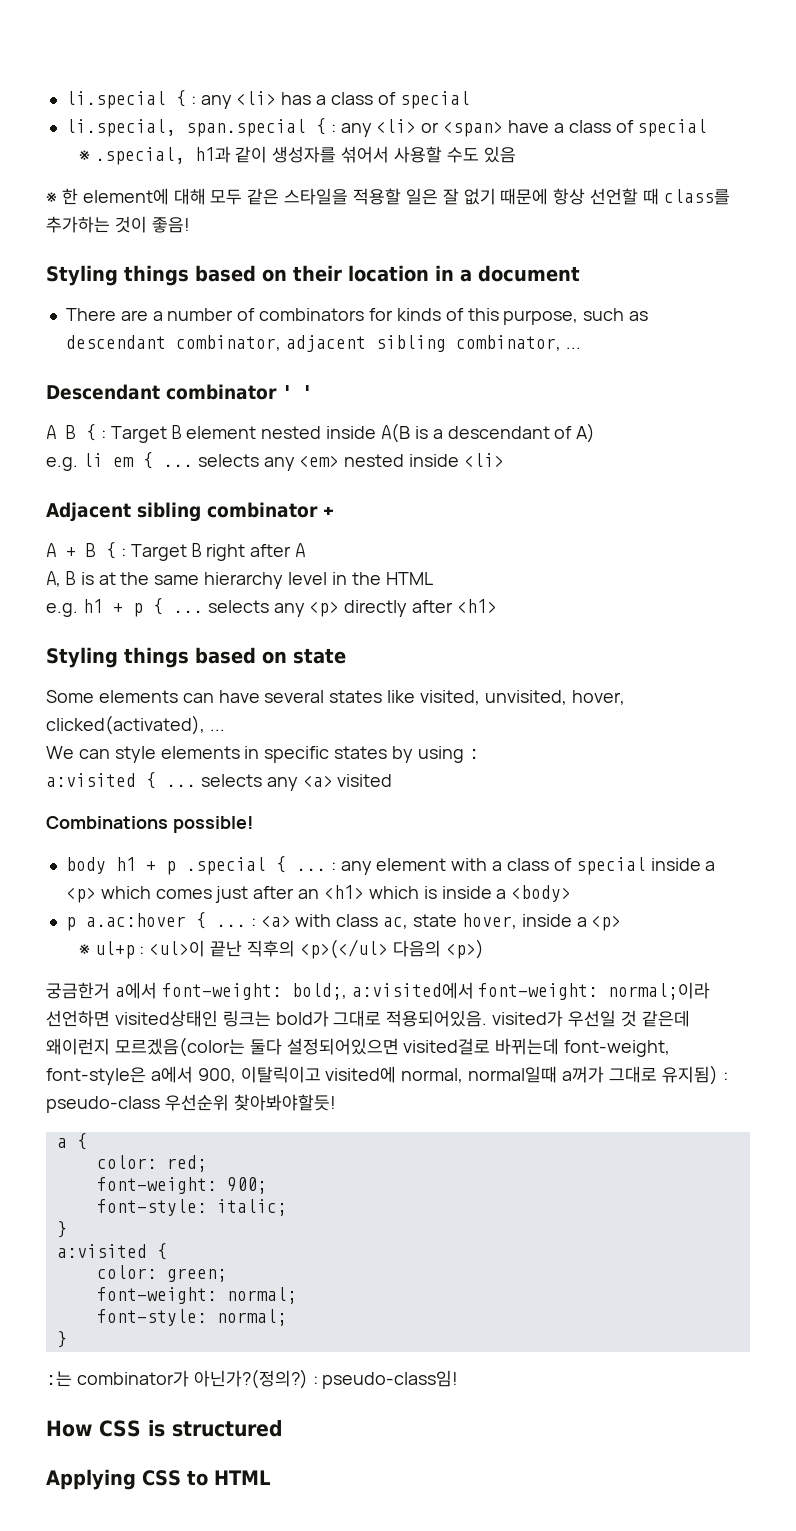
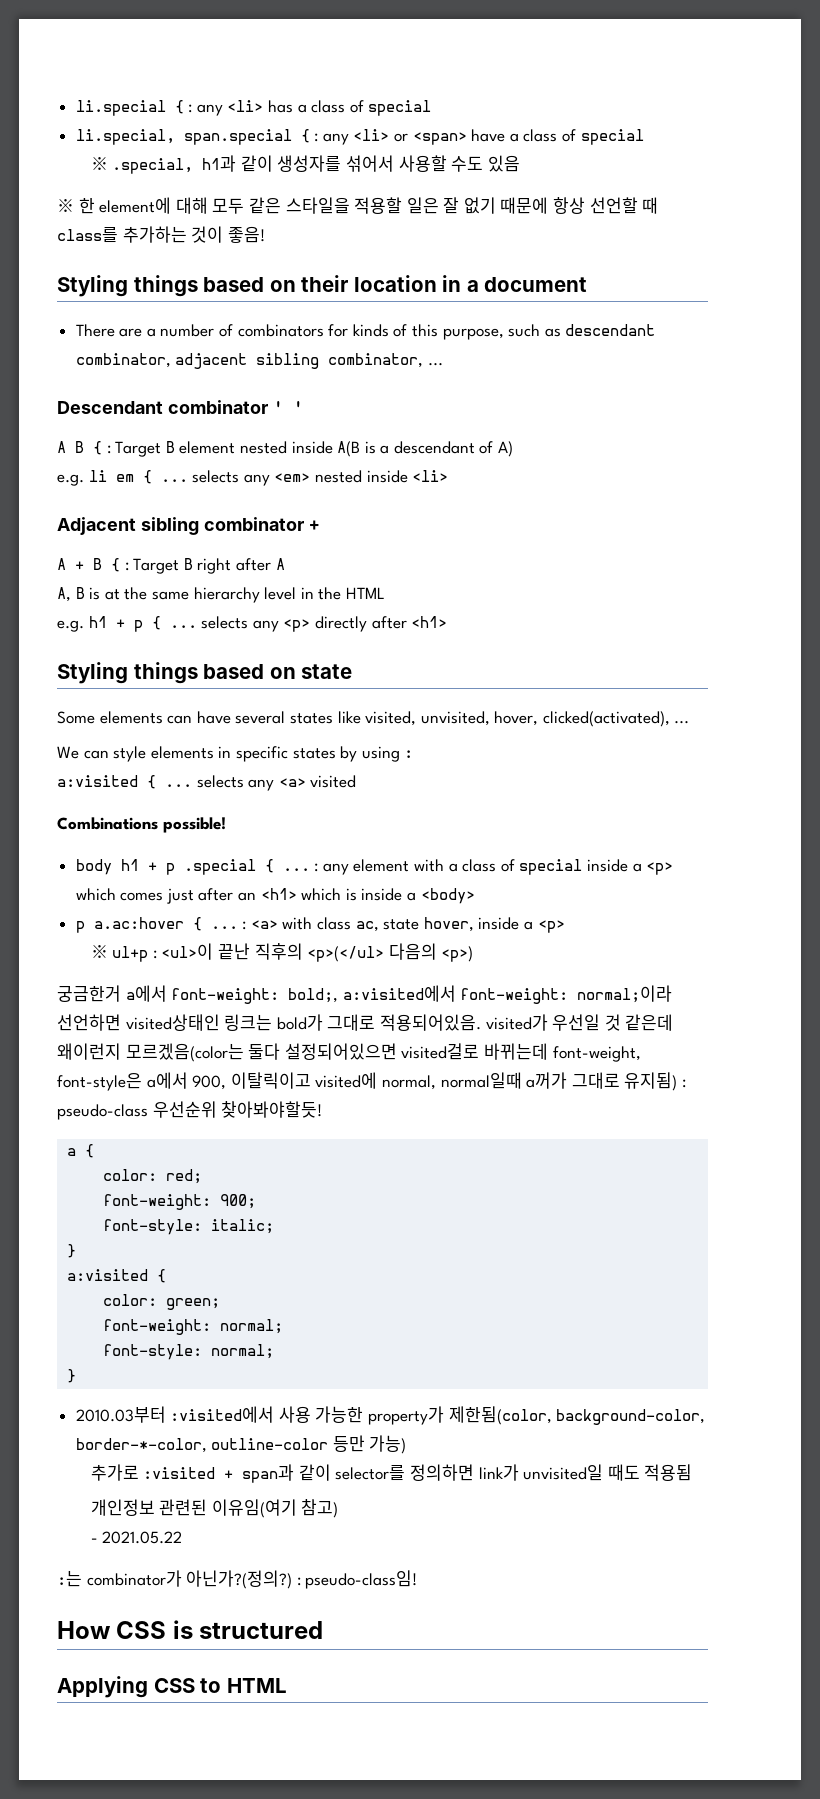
+ 2010.03부터 :visited에서 사용 가능한 property가 제한됨(color, background-color, border-*-color, outline-color 등만 가능)
+ 추가로 :visited + span과 같이 selector를 정의하면 link가 unvisited일 때도 적용됨
+ 개인정보 관련된 이유임(여기 참고)
+ - 2021.05.22

